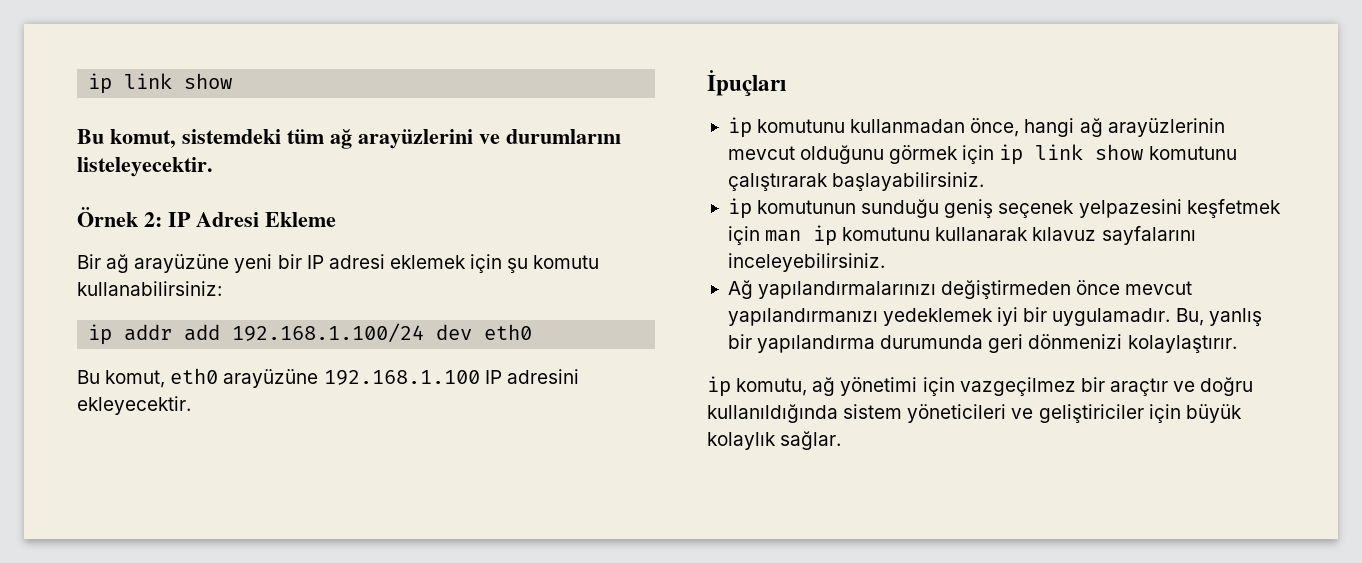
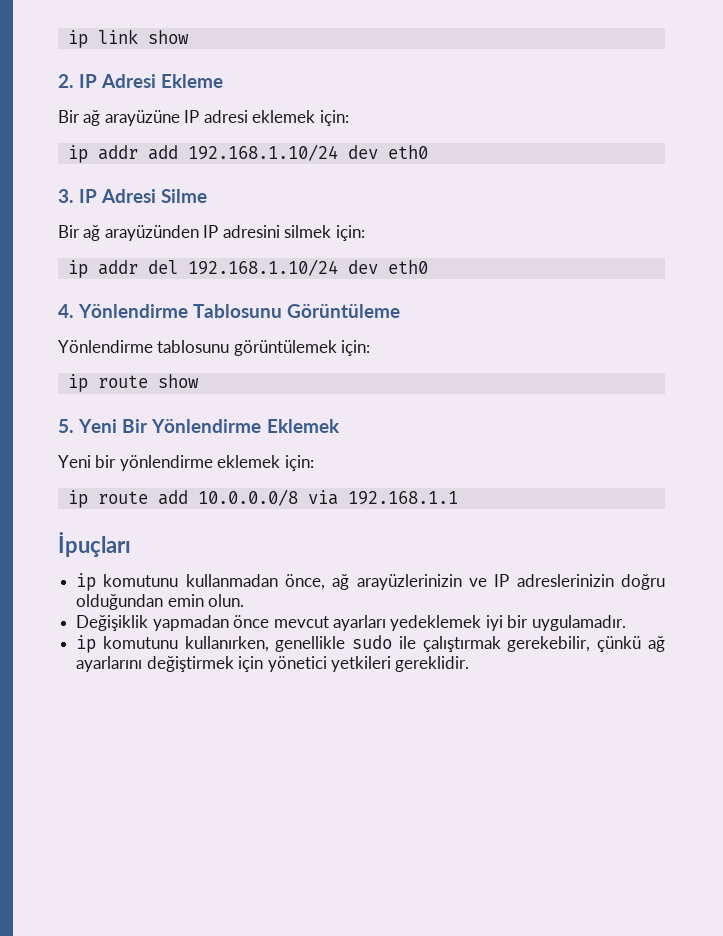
- Bu komut, sistemdeki tüm ağ arayüzlerini ve durumlarını listeleyecektir.
- Örnek 2: IP Adresi Ekleme
+ 2. IP Adresi Ekleme
- Bir ağ arayüzüne yeni bir IP adresi eklemek için şu komutu kullanabilirsiniz:
+ Bir ağ arayüzüne IP adresi eklemek için:
- ip addr add 192.168.1.100/24 dev eth0
- Bu komut, eth0 arayüzüne 192.168.1.100 IP adresini ekleyecektir.
+ ip addr add 192.168.1.10/24 dev eth0
+ 3. IP Adresi Silme
+ Bir ağ arayüzünden IP adresini silmek için:
+ ip addr del 192.168.1.10/24 dev eth0
+ 4. Yönlendirme Tablosunu Görüntüleme
+ Yönlendirme tablosunu görüntülemek için:
+ ip route show
+ 5. Yeni Bir Yönlendirme Eklemek
+ Yeni bir yönlendirme eklemek için:
+ ip route add 10.0.0.0/8 via 192.168.1.1
- ip komutunu kullanmadan önce, hangi ağ arayüzlerinin mevcut olduğunu görmek için ip link show komutunu çalıştırarak başlayabilirsiniz.
- ip komutunun sunduğu geniş seçenek yelpazesini keşfetmek için man ip komutunu kullanarak kılavuz sayfalarını inceleyebilirsiniz.
- Ağ yapılandırmalarınızı değiştirmeden önce mevcut yapılandırmanızı yedeklemek iyi bir uygulamadır. Bu, yanlış bir yapılandırma durumunda geri dönmenizi kolaylaştırır.
- ip komutu, ağ yönetimi için vazgeçilmez bir araçtır ve doğru kullanıldığında sistem yöneticileri ve geliştiriciler için büyük kolaylık sağlar.
+ ip komutunu kullanmadan önce, ağ arayüzlerinizin ve IP adreslerinizin doğru olduğundan emin olun.
+ Değişiklik yapmadan önce mevcut ayarları yedeklemek iyi bir uygulamadır.
+ ip komutunu kullanırken, genellikle sudo ile çalıştırmak gerekebilir, çünkü ağ ayarlarını değiştirmek için yönetici yetkileri gereklidir.

